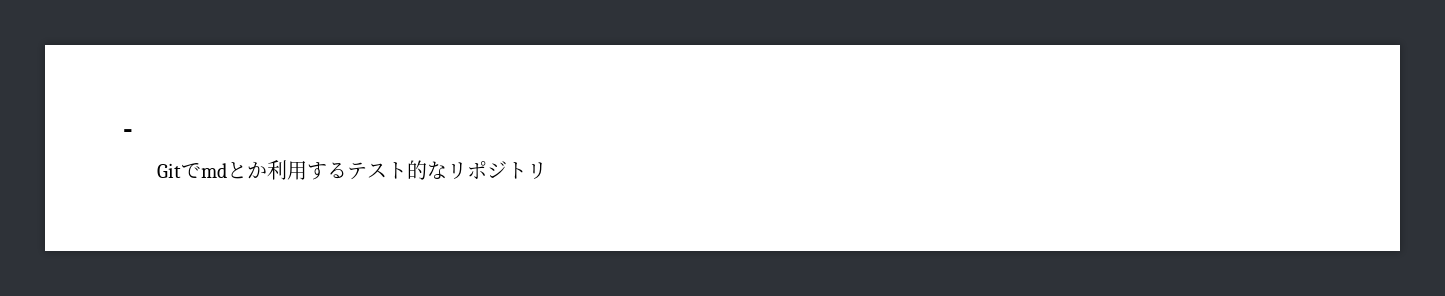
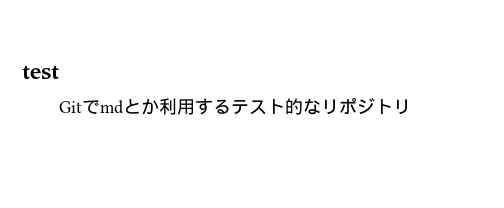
- -
+ test

